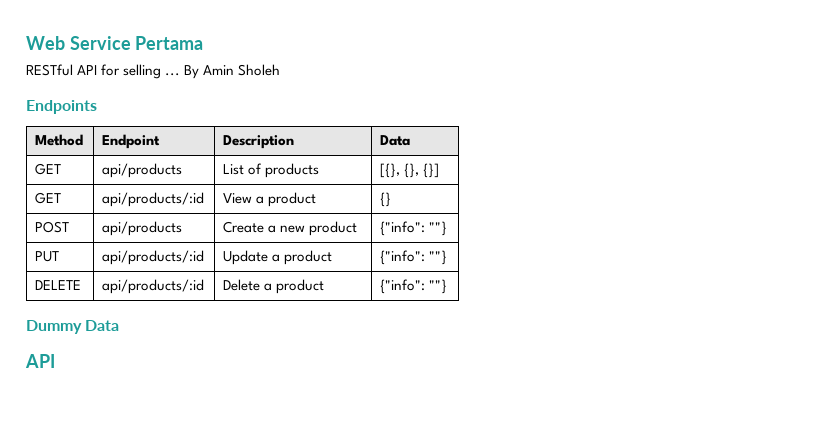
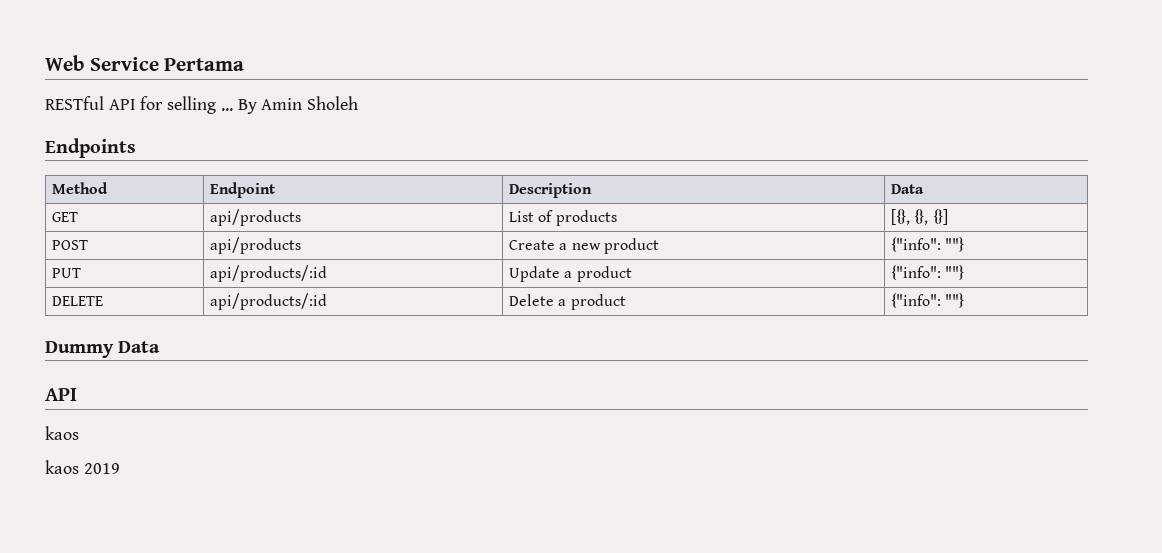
- GET | api/products/:id | View a product | {}
  Dummy Data
  API
+ kaos
+ kaos 2019

